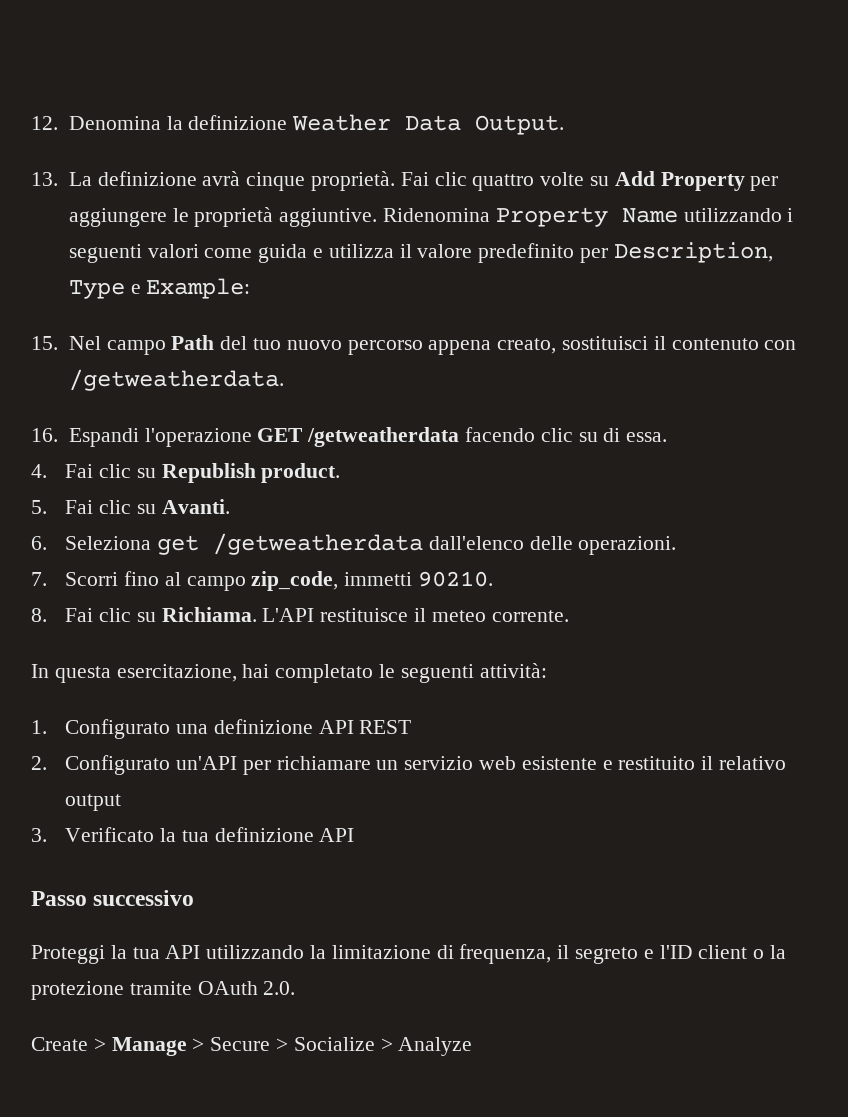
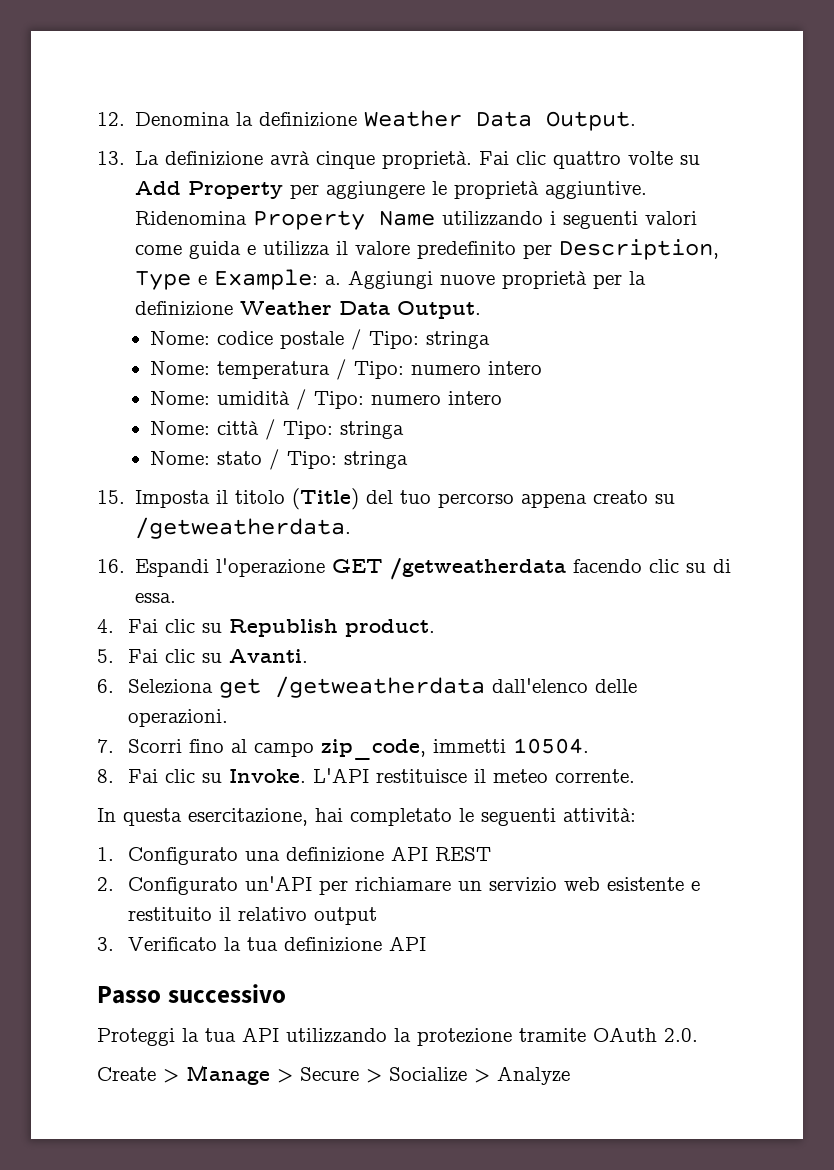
- Ridenomina Property Name utilizzando i seguenti valori come guida e utilizza il valore predefinito per Description, Type e Example:
- 15. Nel campo Path del tuo nuovo percorso appena creato, sostituisci il contenuto con /getweatherdata.
+ Ridenomina Property Name utilizzando i seguenti valori come guida e utilizza il valore predefinito per Description, Type e Example: a. Aggiungi nuove proprietà per la definizione Weather Data Output.
+ Nome: codice postale / Tipo: stringa
+ Nome: temperatura / Tipo: numero intero
+ Nome: umidità / Tipo: numero intero
+ Nome: città / Tipo: stringa
+ Nome: stato / Tipo: stringa
+ 15. Imposta il titolo (Title) del tuo percorso appena creato su /getweatherdata.
- 7. Scorri fino al campo zip_code, immetti 90210.
+ 7. Scorri fino al campo zip_code, immetti 10504.
- 8. Fai clic su Richiama.
+ 8. Fai clic su Invoke.
- Proteggi la tua API utilizzando la limitazione di frequenza, il segreto e l'ID client o la protezione tramite OAuth 2.0.
+ Proteggi la tua API utilizzando la protezione tramite OAuth 2.0.

